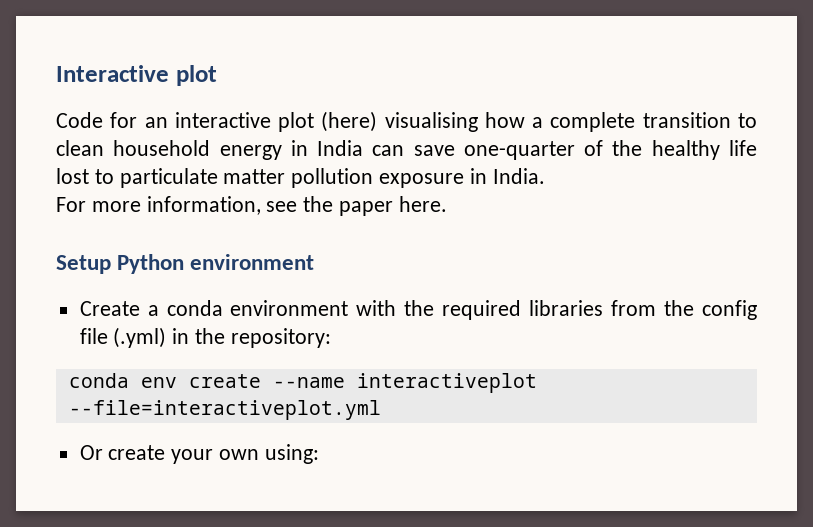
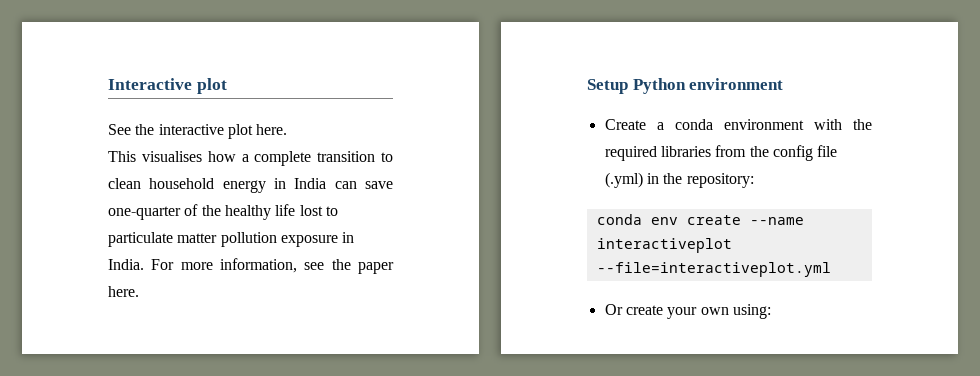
- Code for an interactive plot (here) visualising how a complete transition to clean household energy in India can save one-quarter of the healthy life lost to particulate matter pollution exposure in India.
- For more information, see the paper here.
+ See the interactive plot here.
+ This visualises how a complete transition to clean household energy in India can save one-quarter of the healthy life lost to particulate matter pollution exposure in India. For more information, see the paper here.

